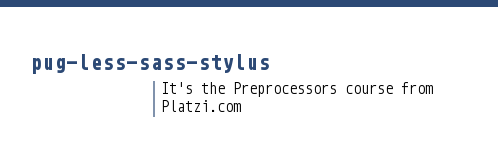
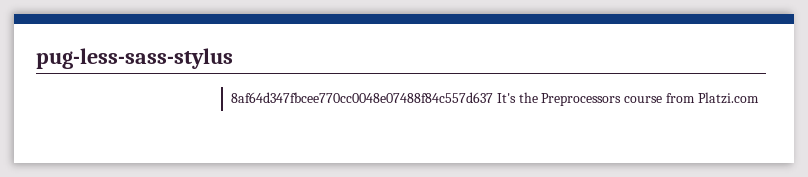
- It's the Preprocessors course from Platzi.com
+ 8af64d347fbcee770cc0048e07488f84c557d637 It's the Preprocessors course from Platzi.com

